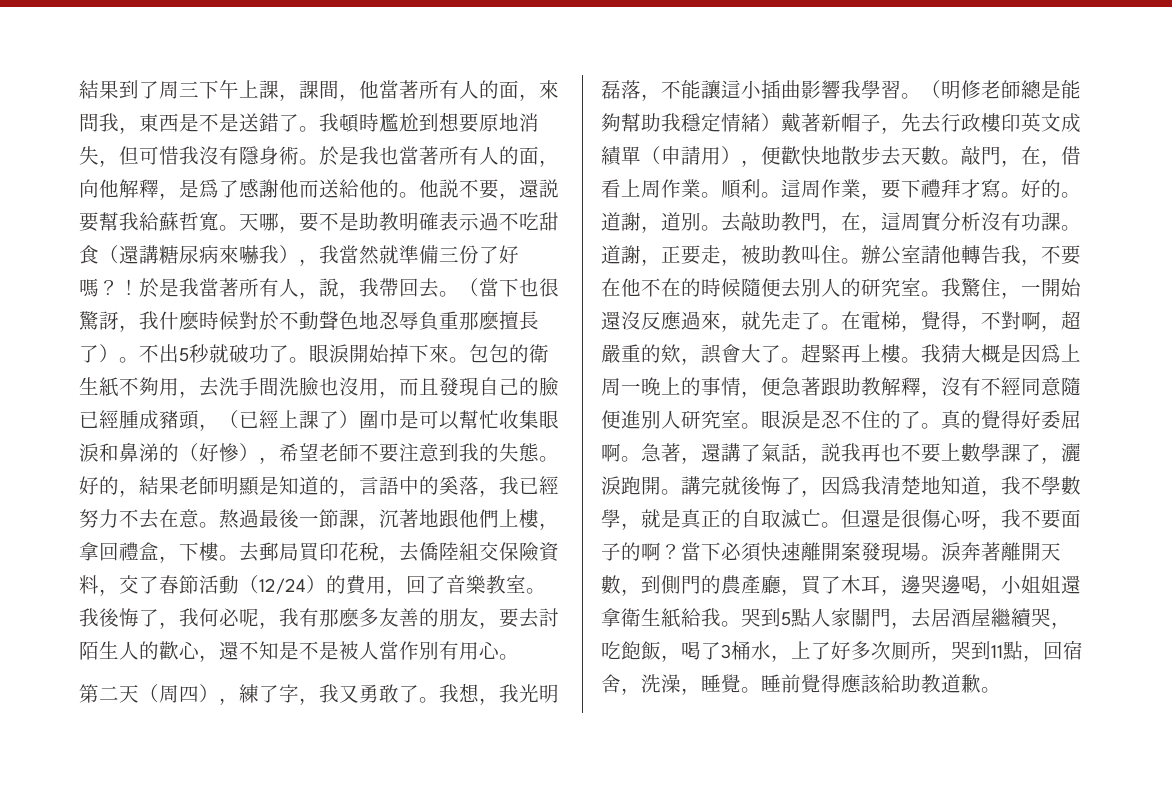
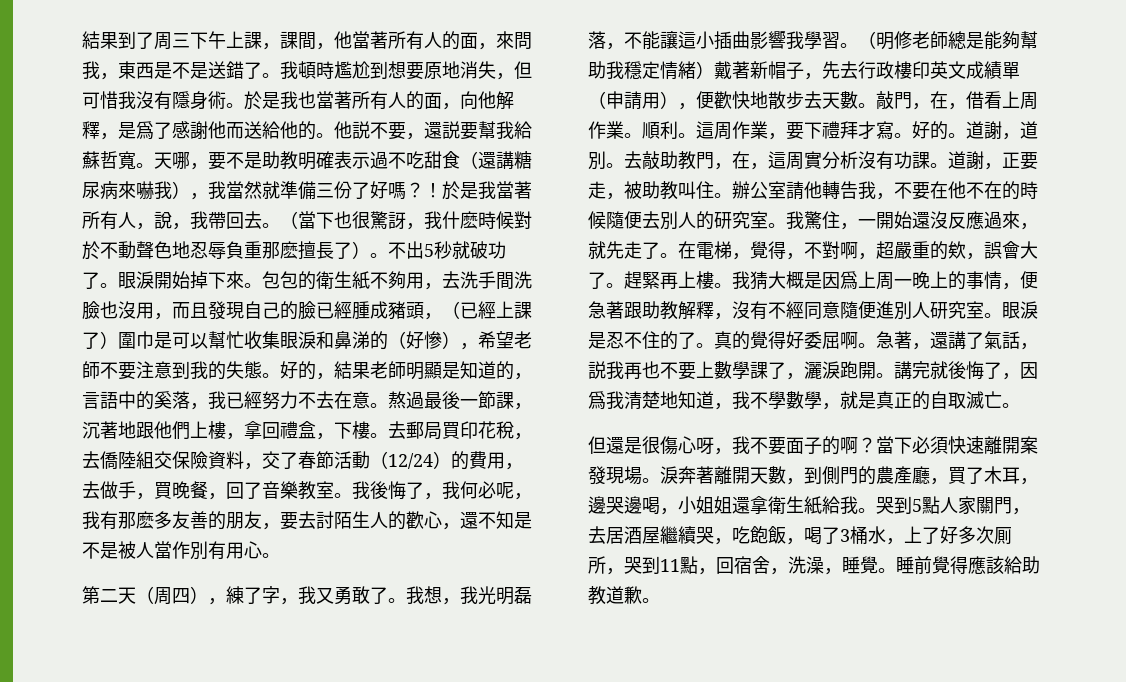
- 去郵局買印花稅，去僑陸組交保險資料，交了春節活動（12/24）的費用，回了音樂教室。
+ 去郵局買印花稅，去僑陸組交保險資料，交了春節活動（12/24）的費用，去做手，買晚餐，回了音樂教室。
- 講完就後悔了，因爲我清楚地知道，我不學數學，就是真正的自取滅亡。但還是很傷心呀，我不要面子的啊？
+ 講完就後悔了，因爲我清楚地知道，我不學數學，就是真正的自取滅亡。
+ 但還是很傷心呀，我不要面子的啊？

